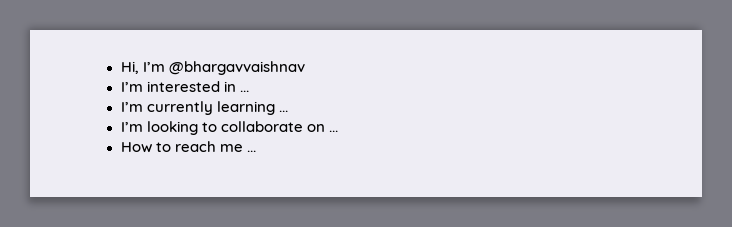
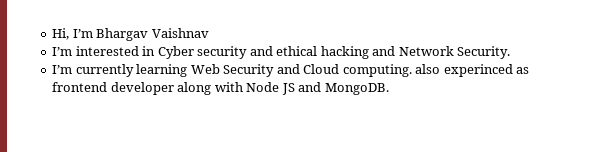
- Hi, I’m @bhargavvaishnav
+ Hi, I’m Bhargav Vaishnav
- I’m interested in ...
- I’m currently learning ...
- I’m looking to collaborate on ...
- How to reach me ...
+ I’m interested in Cyber security and ethical hacking and Network Security.
+ I’m currently learning Web Security and Cloud computing. also experinced as frontend developer along with Node JS and MongoDB.

